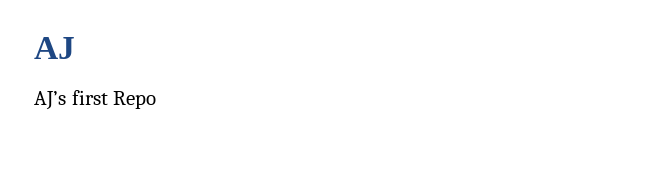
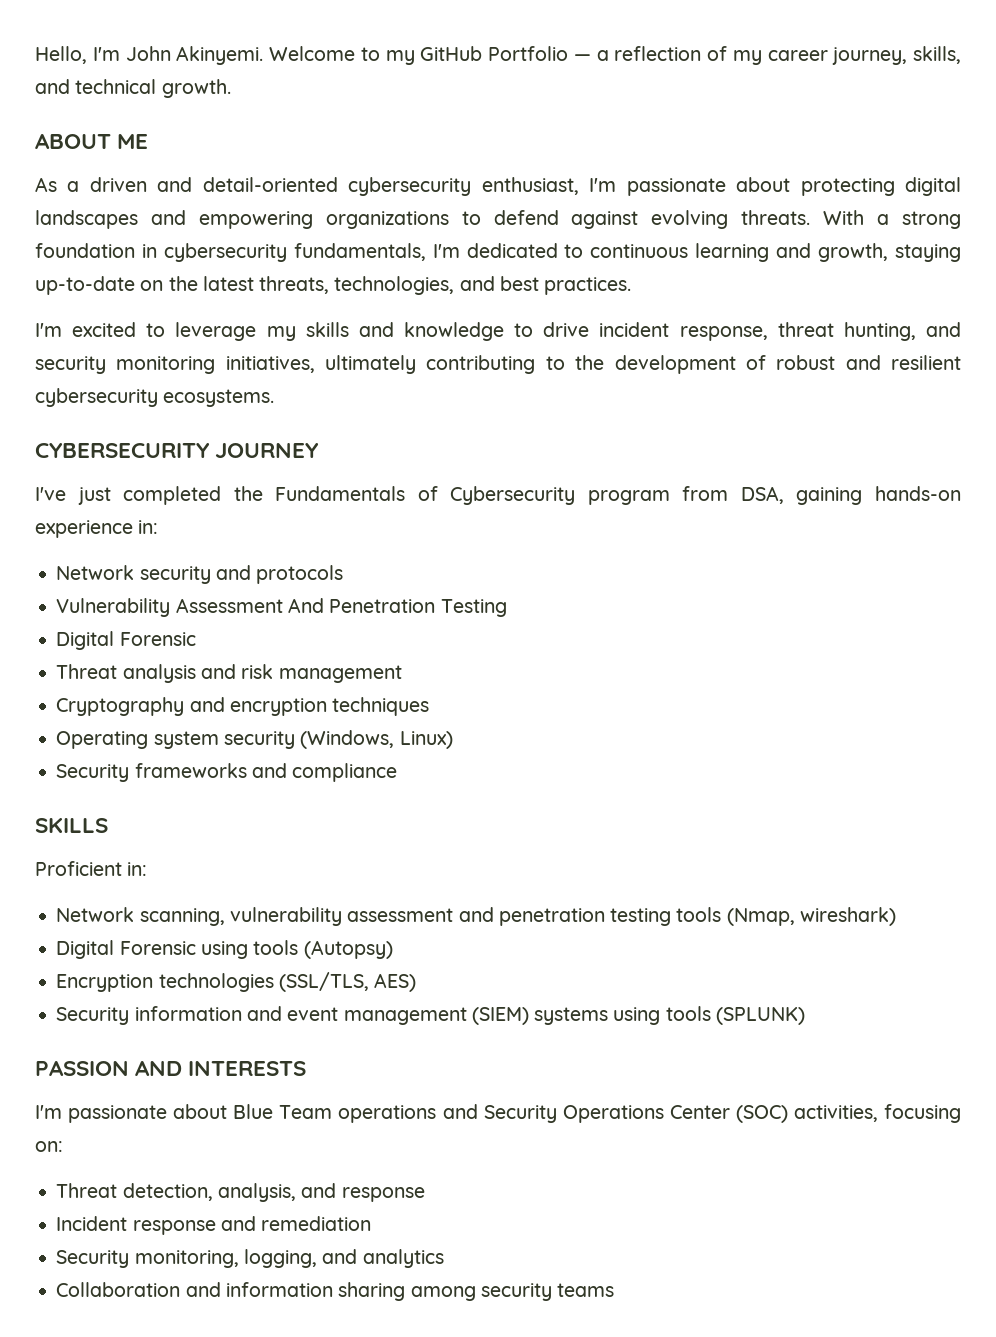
- AJ
- AJ’s first Repo
+ Hello, I'm John Akinyemi. Welcome to my GitHub Portfolio — a reflection of my career journey, skills, and technical growth.
+ ABOUT ME
+ As a driven and detail-oriented cybersecurity enthusiast, I'm passionate about protecting digital landscapes and empowering organizations to defend against evolving threats. With a strong foundation in cybersecurity fundamentals, I'm dedicated to continuous learning and growth, staying up-to-date on the latest threats, technologies, and best practices.
+ I'm excited to leverage my skills and knowledge to drive incident response, threat hunting, and security monitoring initiatives, ultimately contributing to the development of robust and resilient cybersecurity ecosystems.
+ CYBERSECURITY JOURNEY
+ I've just completed the Fundamentals of Cybersecurity program from DSA, gaining hands-on experience in:
+ Network security and protocols
+ Vulnerability Assessment And Penetration Testing
+ Digital Forensic
+ Threat analysis and risk management
+ Cryptography and encryption techniques
+ Operating system security (Windows, Linux)
+ Security frameworks and compliance
+ SKILLS
+ Proficient in:
+ Network scanning, vulnerability assessment and penetration testing tools (Nmap, wireshark)
+ Digital Forensic using tools (Autopsy)
+ Encryption technologies (SSL/TLS, AES)
+ Security information and event management (SIEM) systems using tools (SPLUNK)
+ PASSION AND INTERESTS
+ I'm passionate about Blue Team operations and Security Operations Center (SOC) activities, focusing on:
+ Threat detection, analysis, and response
+ Incident response and remediation
+ Security monitoring, logging, and analytics
+ Collaboration and information sharing among security teams

